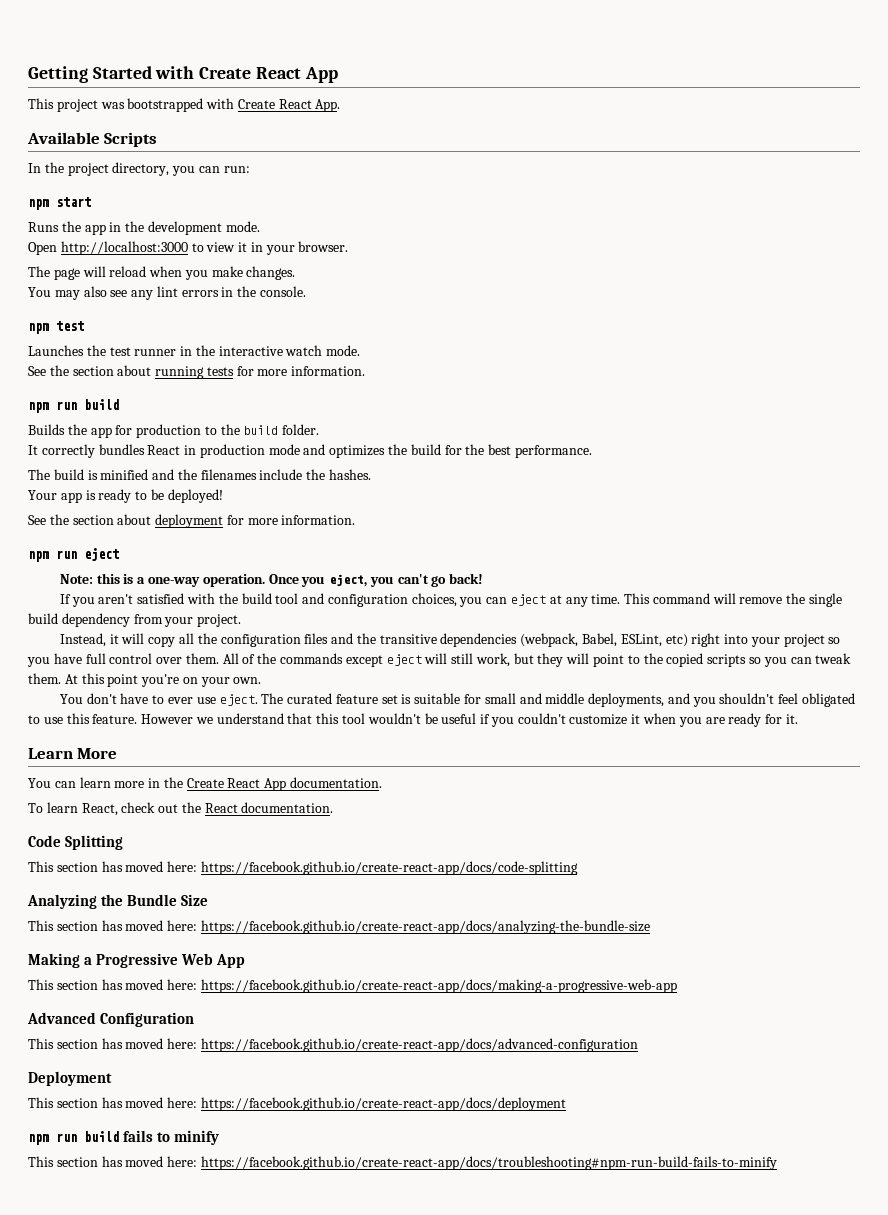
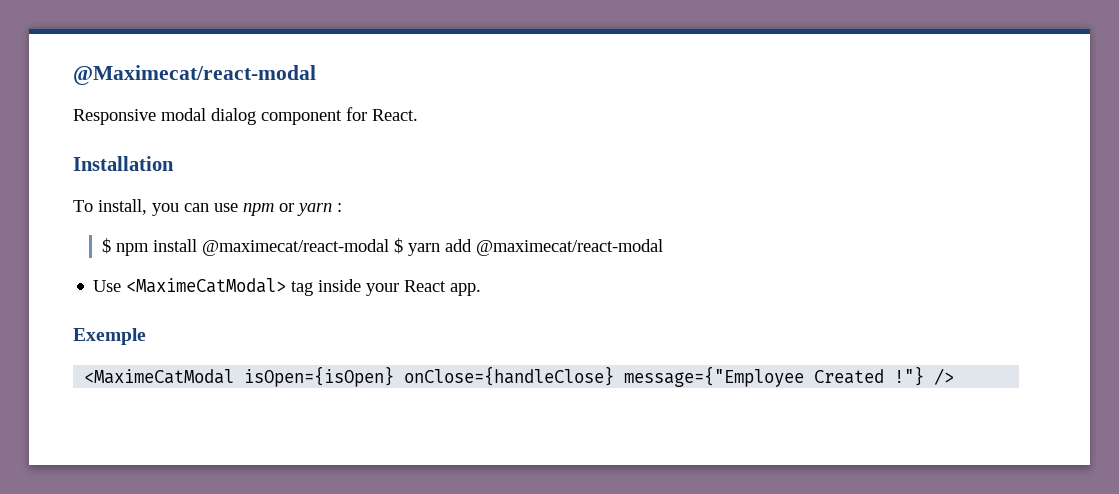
- Getting Started with Create React App
- This project was bootstrapped with Create React App.
- Available Scripts
- In the project directory, you can run:
- npm start
- Runs the app in the development mode.
- Open http://localhost:3000 to view it in your browser.
- The page will reload when you make changes.
- You may also see any lint errors in the console.
- npm test
- Launches the test runner in the interactive watch mode.
- See the section about running tests for more information.
- npm run build
- Builds the app for production to the build folder.
- It correctly bundles React in production mode and optimizes the build for the best performance.
- The build is minified and the filenames include the hashes.
- Your app is ready to be deployed!
- See the section about deployment for more information.
- npm run eject
- Note: this is a one-way operation. Once you eject, you can't go back!
- If you aren't satisfied with the build tool and configuration choices, you can eject at any time. This command will remove the single build dependency from your project.
- Instead, it will copy all the configuration files and the transitive dependencies (webpack, Babel, ESLint, etc) right into your project so you have full control over them. All of the commands except eject will still work, but they will point to the copied scripts so you can tweak them. At this point you're on your own.
- You don't have to ever use eject. The curated feature set is suitable for small and middle deployments, and you shouldn't feel obligated to use this feature. However we understand that this tool wouldn't be useful if you couldn't customize it when you are ready for it.
- Learn More
- You can learn more in the Create React App documentation.
- To learn React, check out the React documentation.
- Code Splitting
- This section has moved here: https://facebook.github.io/create-react-app/docs/code-splitting
- Analyzing the Bundle Size
- This section has moved here: https://facebook.github.io/create-react-app/docs/analyzing-the-bundle-size
- Making a Progressive Web App
- This section has moved here: https://facebook.github.io/create-react-app/docs/making-a-progressive-web-app
- Advanced Configuration
- This section has moved here: https://facebook.github.io/create-react-app/docs/advanced-configuration
- Deployment
- This section has moved here: https://facebook.github.io/create-react-app/docs/deployment
- npm run build fails to minify
- This section has moved here: https://facebook.github.io/create-react-app/docs/troubleshooting#npm-run-build-fails-to-minify
+ @Maximecat/react-modal
+ Responsive modal dialog component for React.
+ Installation
+ To install, you can use npm or yarn :
+ $ npm install @maximecat/react-modal $ yarn add @maximecat/react-modal
+ Use <MaximeCatModal> tag inside your React app.
+ Exemple
+ <MaximeCatModal isOpen={isOpen} onClose={handleClose} message={"Employee Created !"} />

